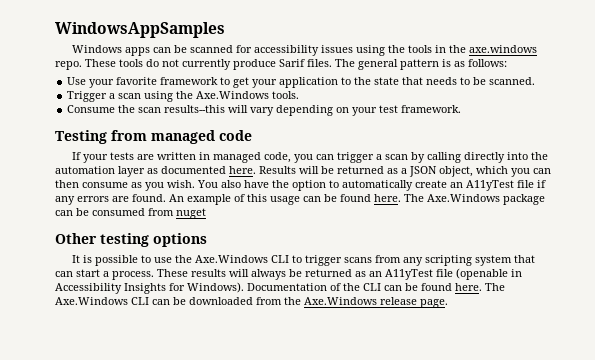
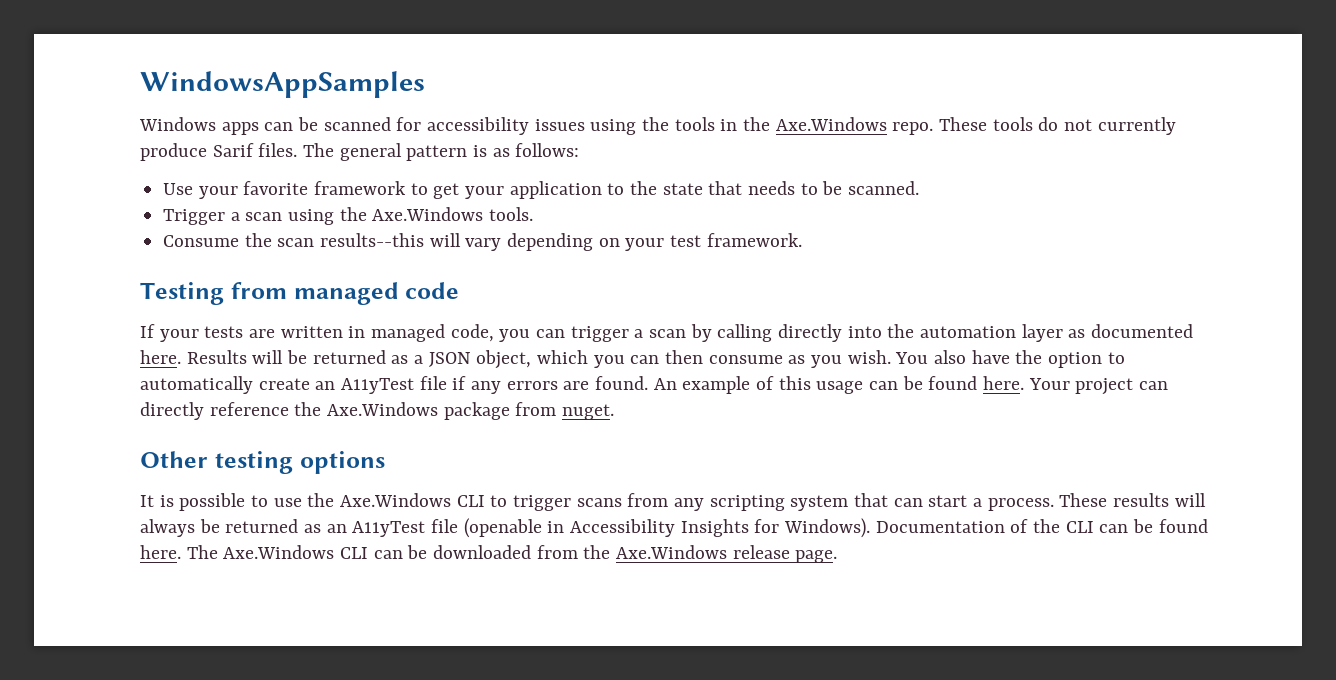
- Windows apps can be scanned for accessibility issues using the tools in the axe.windows repo.
+ Windows apps can be scanned for accessibility issues using the tools in the Axe.Windows repo.
- The Axe.Windows package can be consumed from nuget
+ Your project can directly reference the Axe.Windows package from nuget.

